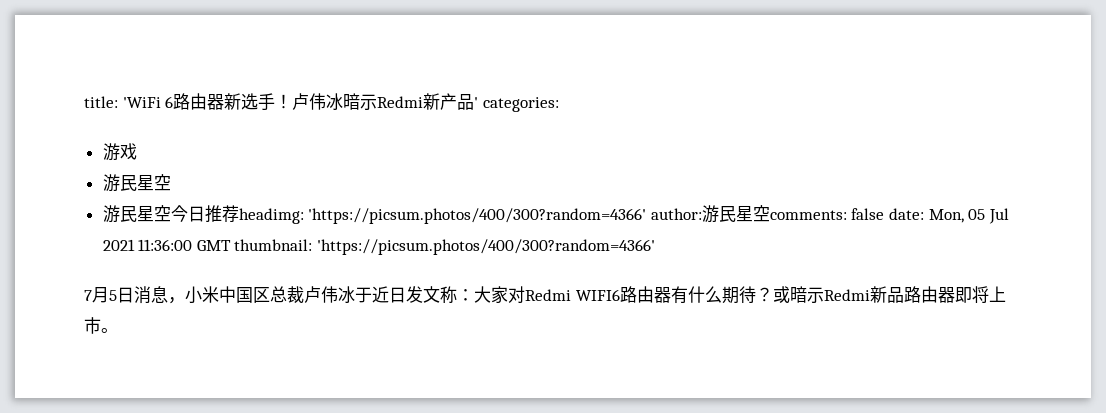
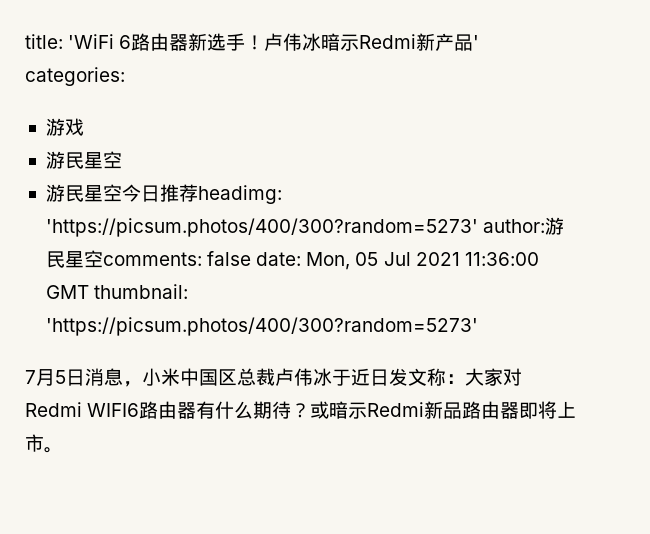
- 游民星空今日推荐headimg: 'https://picsum.photos/400/300?random=4366' author:游民星空comments: false date: Mon, 05 Jul 2021 11:36:00 GMT thumbnail: 'https://picsum.photos/400/300?random=4366'
+ 游民星空今日推荐headimg: 'https://picsum.photos/400/300?random=5273' author:游民星空comments: false date: Mon, 05 Jul 2021 11:36:00 GMT thumbnail: 'https://picsum.photos/400/300?random=5273'

